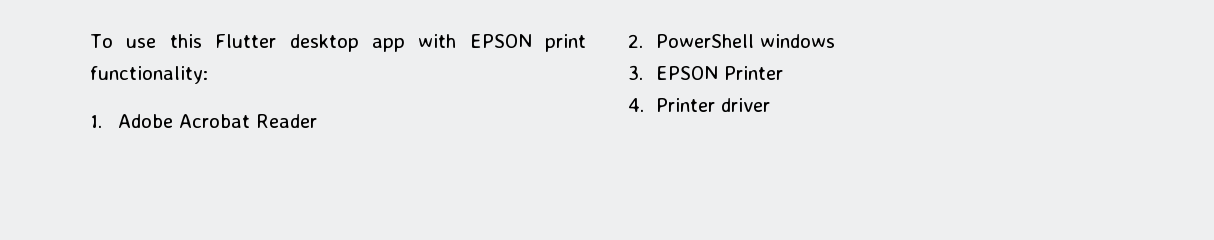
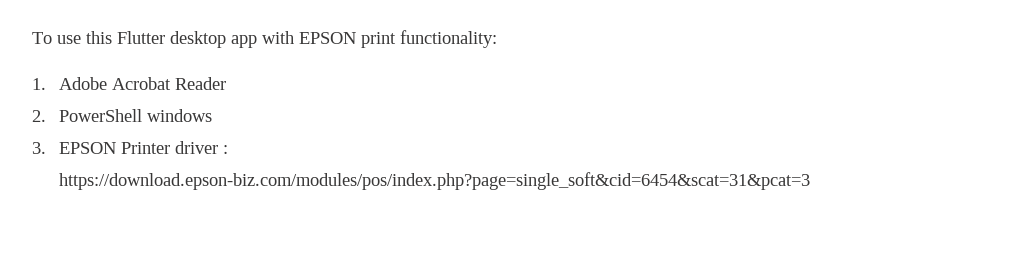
- 3. EPSON Printer
- 4. Printer driver
+ 3. EPSON Printer driver : https://download.epson-biz.com/modules/pos/index.php?page=single_soft&cid=6454&scat=31&pcat=3

